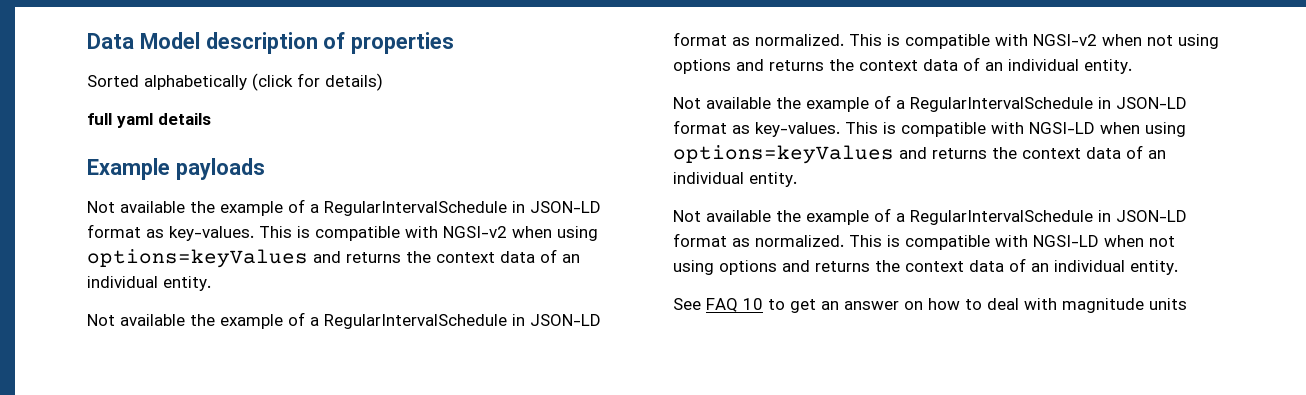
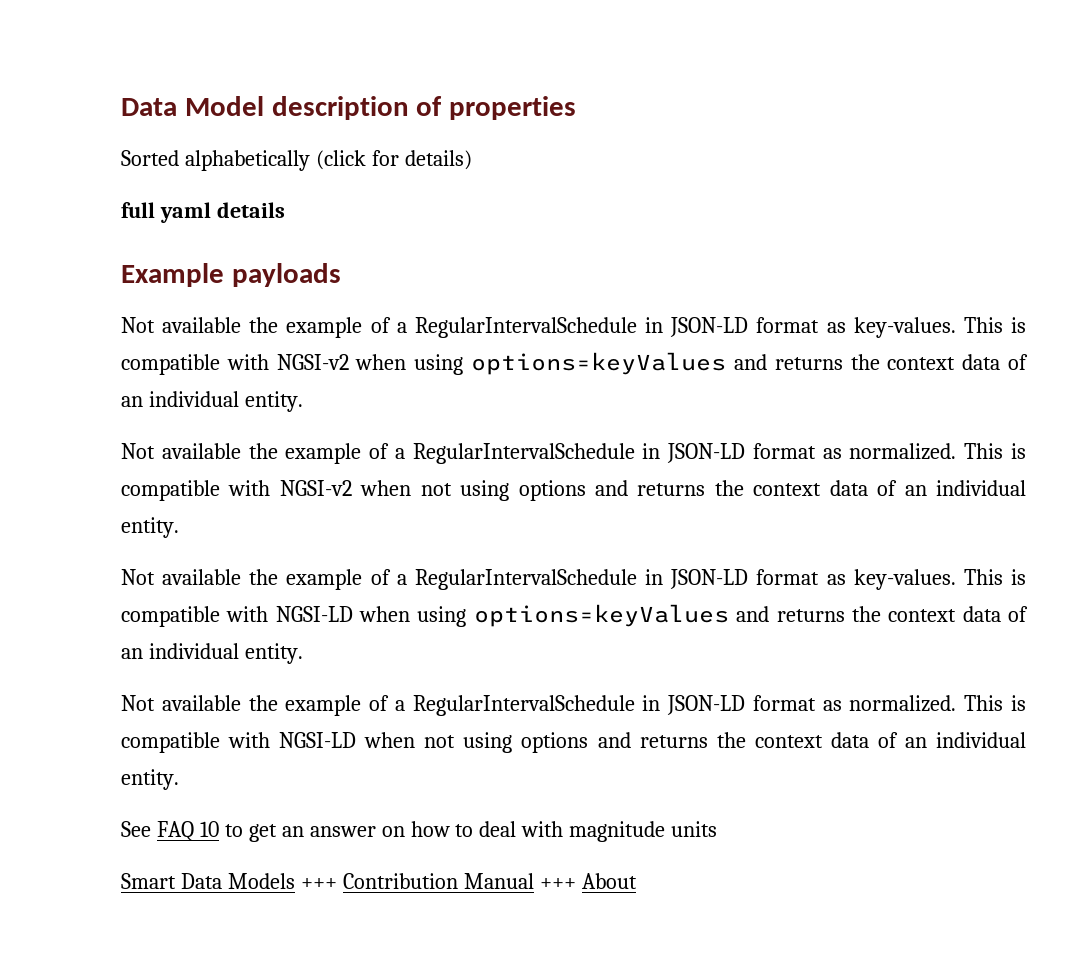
+ Smart Data Models +++ Contribution Manual +++ About

